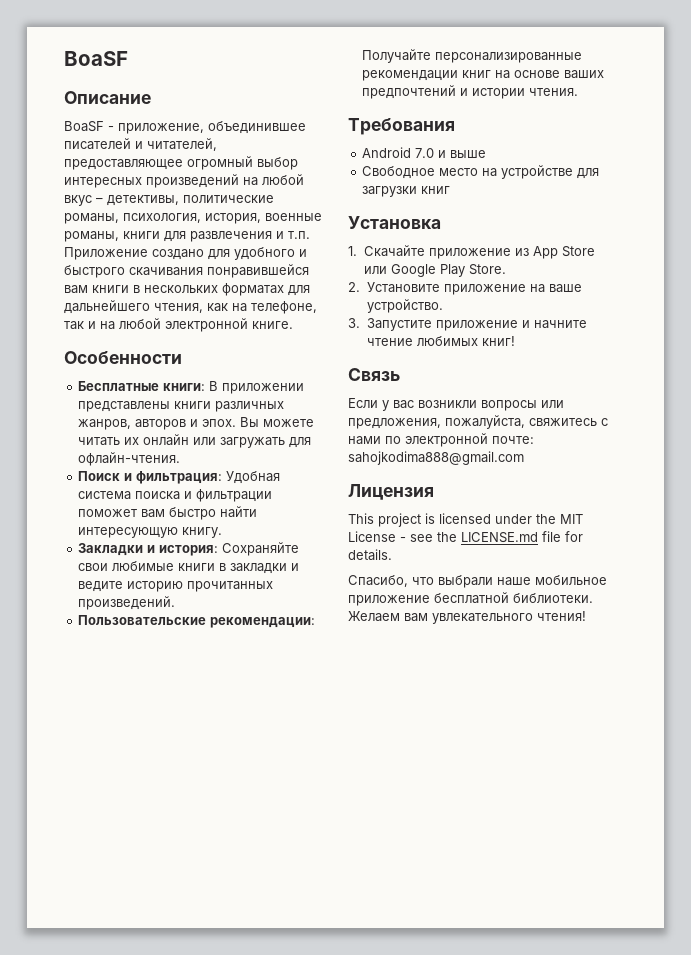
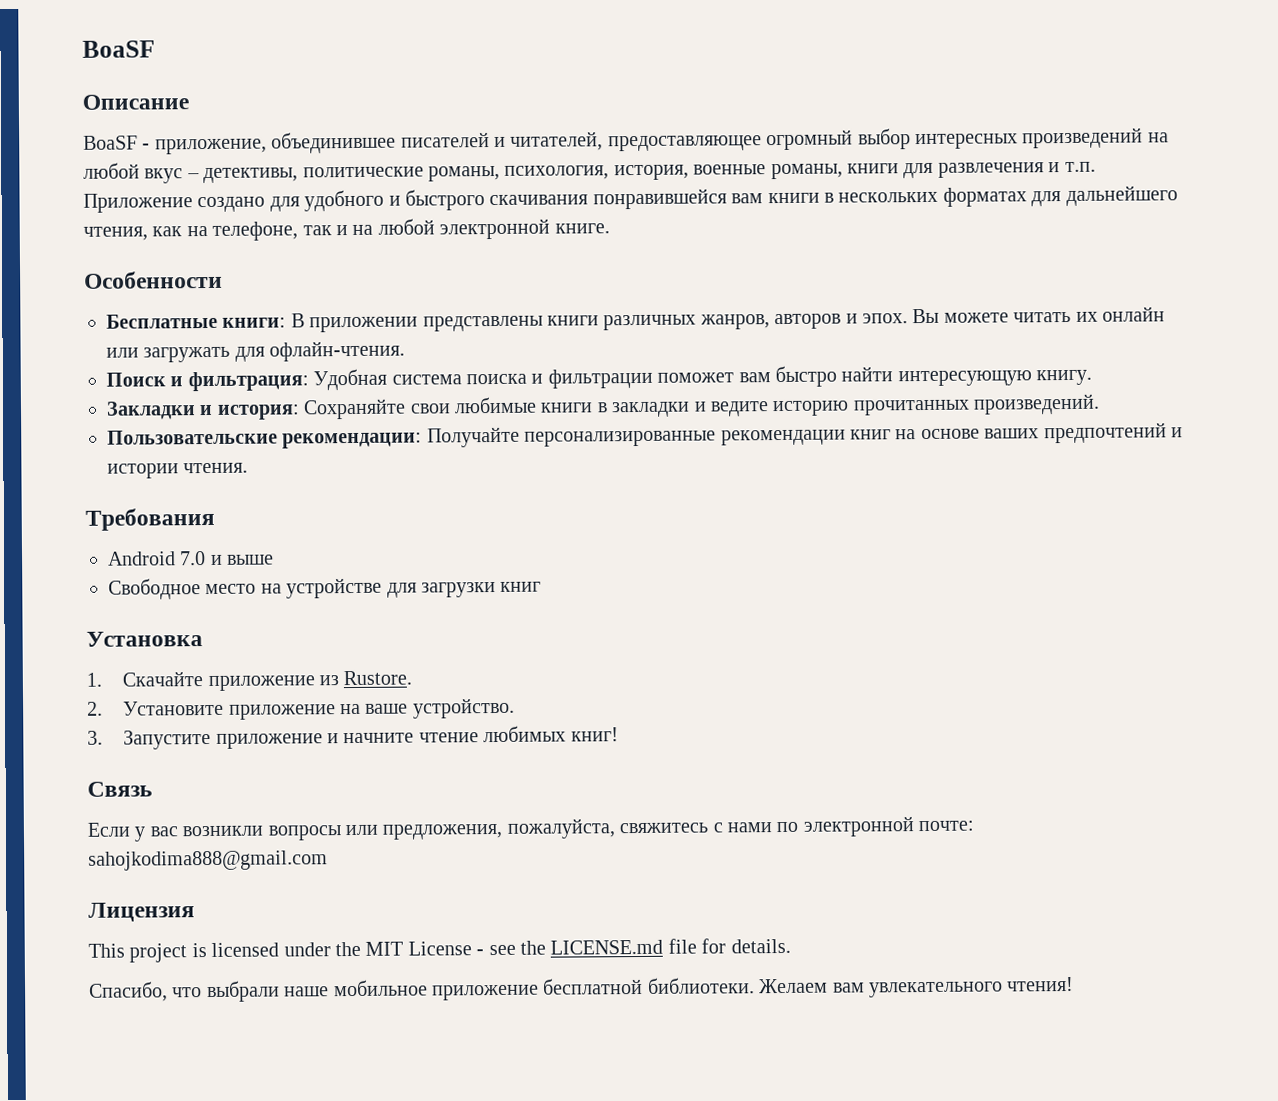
- 1. Скачайте приложение из App Store или Google Play Store.
+ 1. Скачайте приложение из Rustore.

